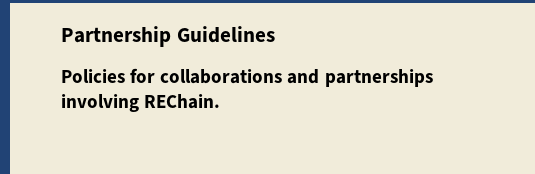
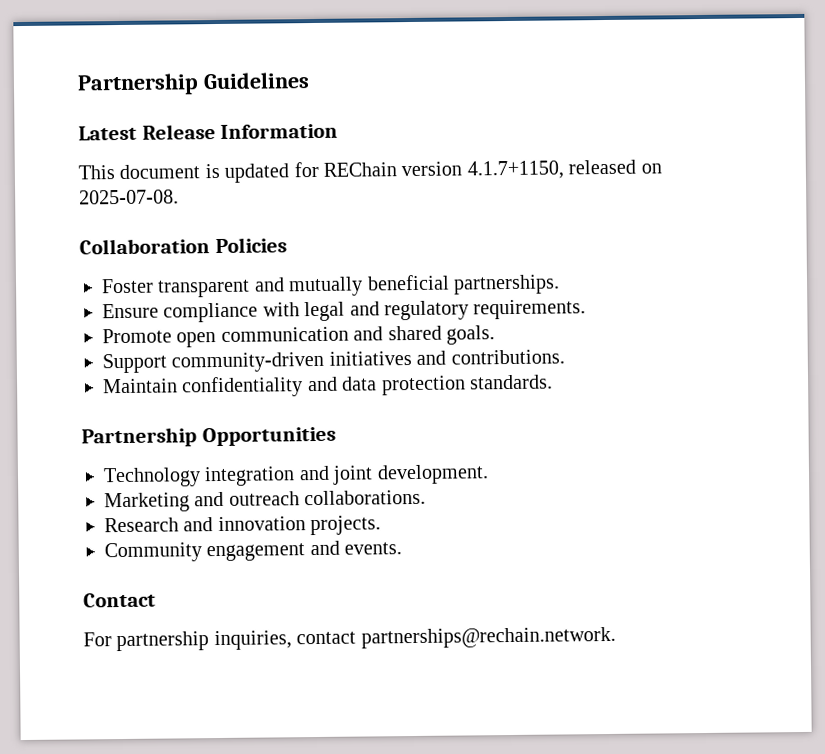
- Policies for collaborations and partnerships involving REChain.
+ Latest Release Information
+ This document is updated for REChain version 4.1.7+1150, released on 2025-07-08.
+ Collaboration Policies
+ Foster transparent and mutually beneficial partnerships.
+ Ensure compliance with legal and regulatory requirements.
+ Promote open communication and shared goals.
+ Support community-driven initiatives and contributions.
+ Maintain confidentiality and data protection standards.
+ Partnership Opportunities
+ Technology integration and joint development.
+ Marketing and outreach collaborations.
+ Research and innovation projects.
+ Community engagement and events.
+ Contact
+ For partnership inquiries, contact partnerships@rechain.network.

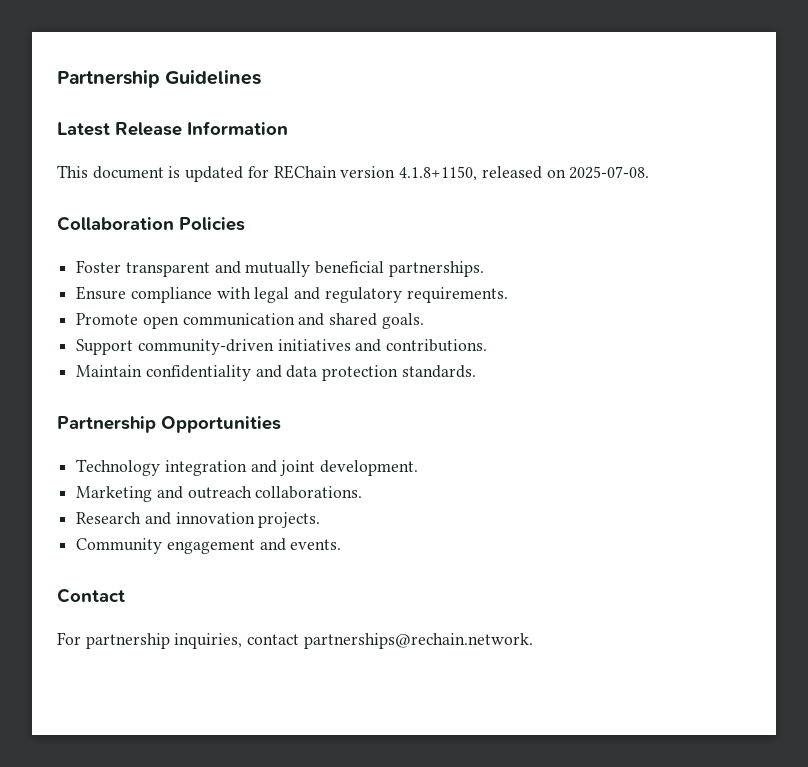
- This document is updated for REChain version 4.1.7+1150, released on 2025-07-08.
+ This document is updated for REChain version 4.1.8+1150, released on 2025-07-08.

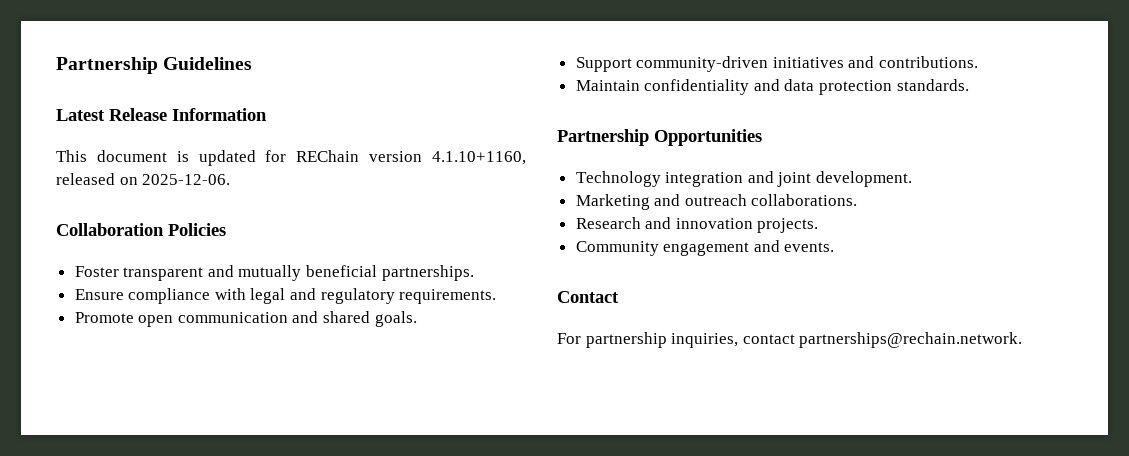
- This document is updated for REChain version 4.1.8+1150, released on 2025-07-08.
+ This document is updated for REChain version 4.1.10+1160, released on 2025-12-06.

